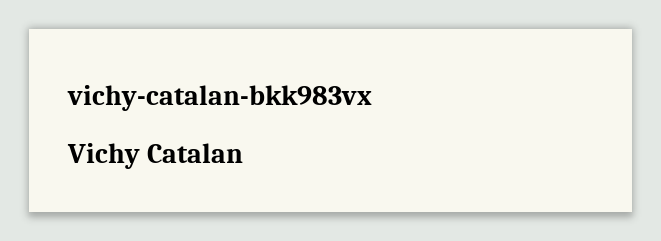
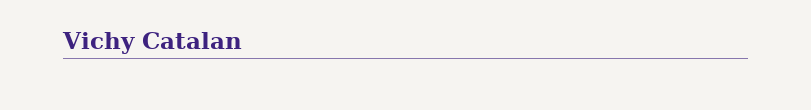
- vichy-catalan-bkk983vx

